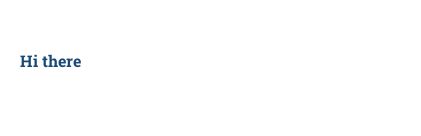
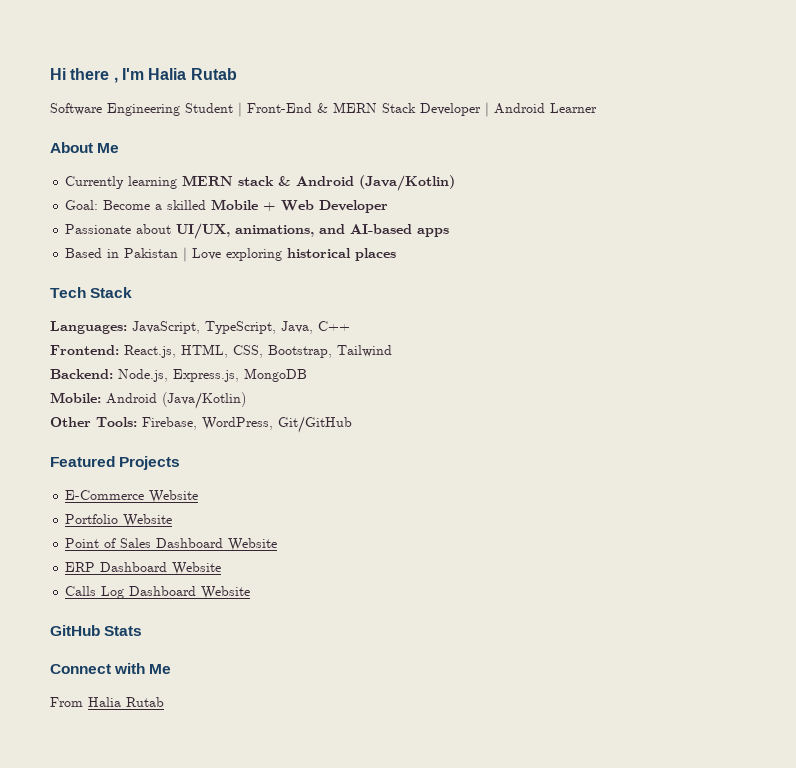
- Hi there
+ Hi there , I'm Halia Rutab
+ Software Engineering Student | Front-End & MERN Stack Developer | Android Learner
+ About Me
+ Currently learning MERN stack & Android (Java/Kotlin)
+ Goal: Become a skilled Mobile + Web Developer
+ Passionate about UI/UX, animations, and AI-based apps
+ Based in Pakistan | Love exploring historical places
+ Tech Stack
+ Languages: JavaScript, TypeScript, Java, C++
+ Frontend: React.js, HTML, CSS, Bootstrap, Tailwind
+ Backend: Node.js, Express.js, MongoDB
+ Mobile: Android (Java/Kotlin)
+ Other Tools: Firebase, WordPress, Git/GitHub
+ Featured Projects
+ E-Commerce Website
+ Portfolio Website
+ Point of Sales Dashboard Website
+ ERP Dashboard Website
+ Calls Log Dashboard Website
+ GitHub Stats
+ Connect with Me
+ From Halia Rutab

